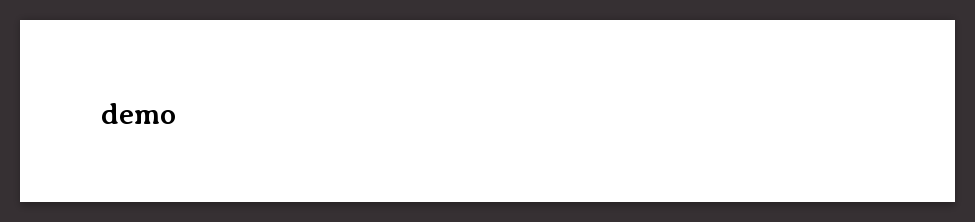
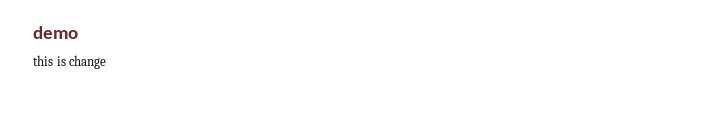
+ this is change

